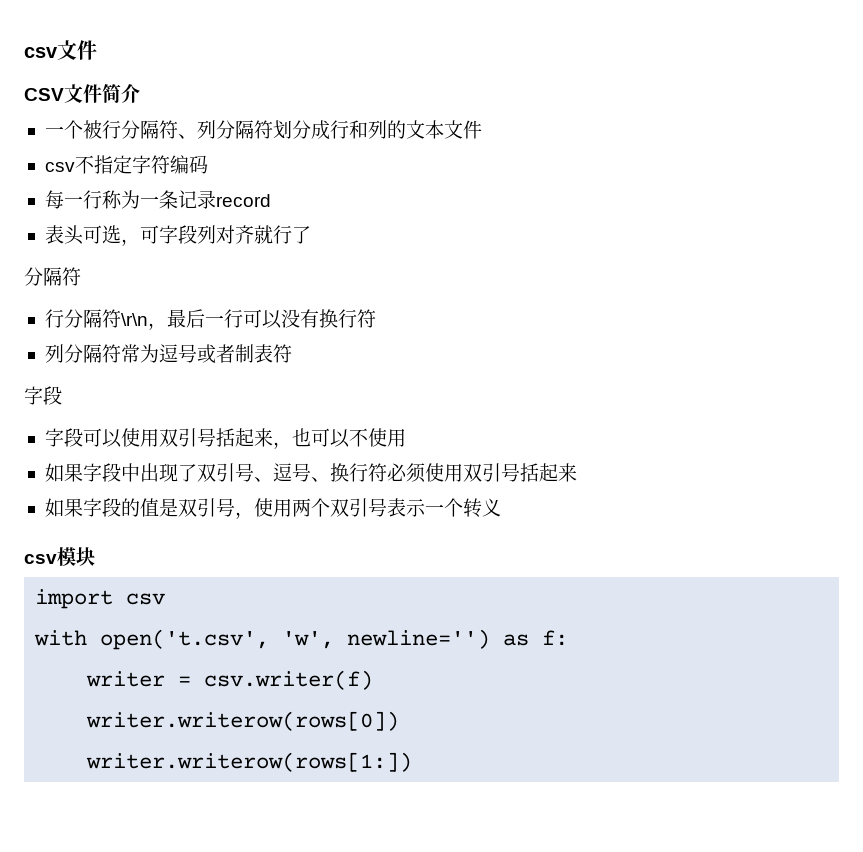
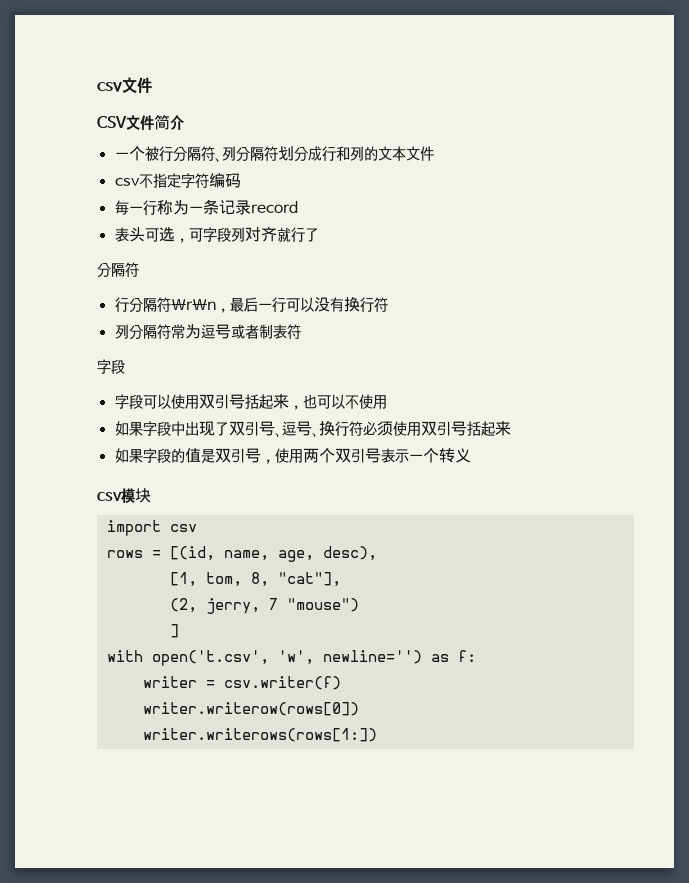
+ rows = [(id, name, age, desc),
+ [1, tom, 8, "cat"],
+ (2, jerry, 7 "mouse")
+ ]
- writer.writerow(rows[1:])
+ writer.writerows(rows[1:])

